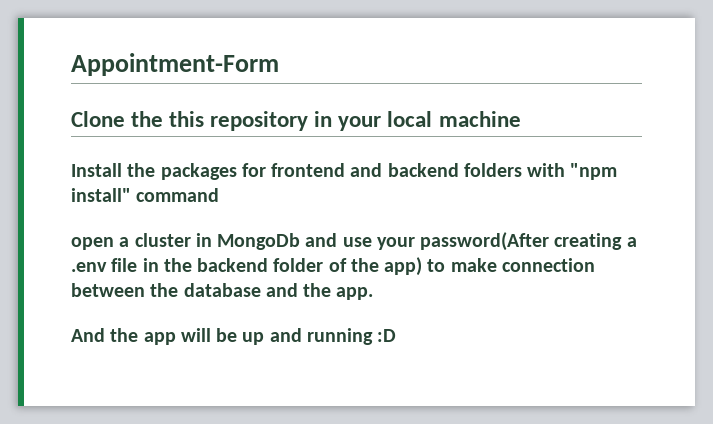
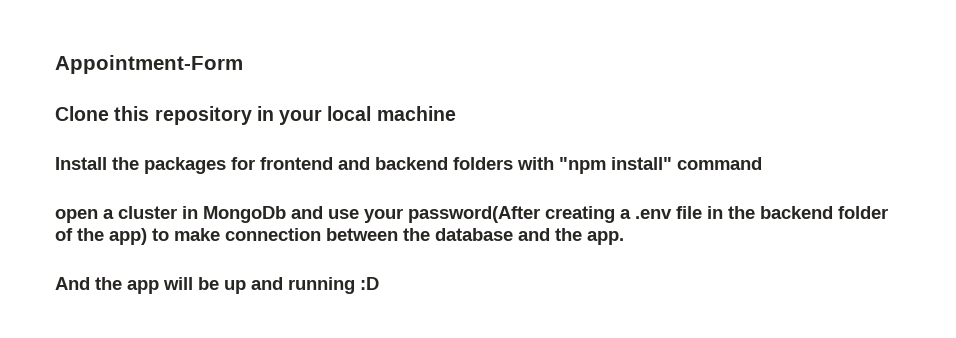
- Clone the this repository in your local machine
+ Clone this repository in your local machine

